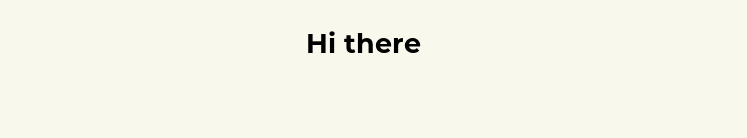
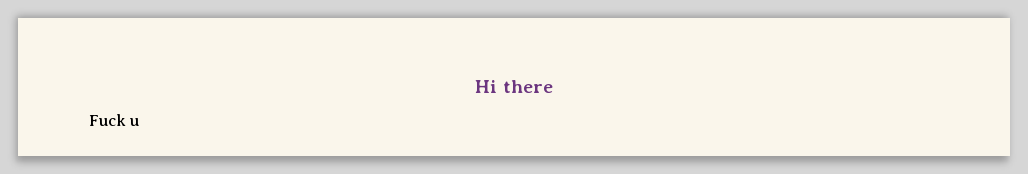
+ Fuck u

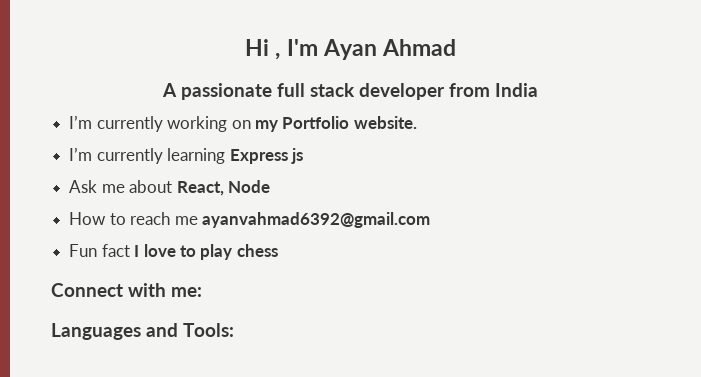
- Hi there
- Fuck u
+ Hi , I'm Ayan Ahmad
+ A passionate full stack developer from India
+ I’m currently working on my Portfolio website.
+ I’m currently learning Express js
+ Ask me about React, Node
+ How to reach me ayanvahmad6392@gmail.com
+ Fun fact I love to play chess
+ Connect with me:
+ Languages and Tools:

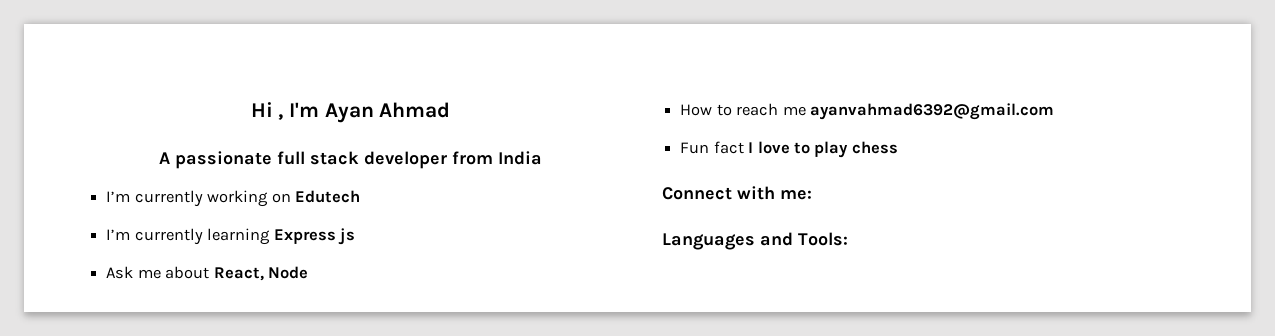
- I’m currently working on my Portfolio website.
+ I’m currently working on Edutech

